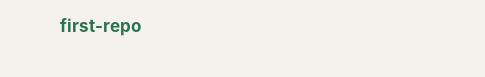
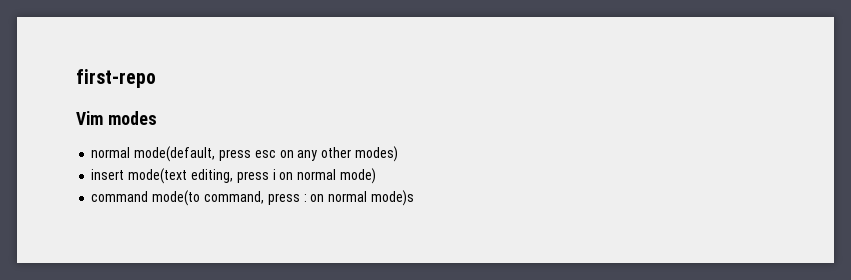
+ Vim modes
+ normal mode(default, press esc on any other modes)
+ insert mode(text editing, press i on normal mode)
+ command mode(to command, press : on normal mode)s

